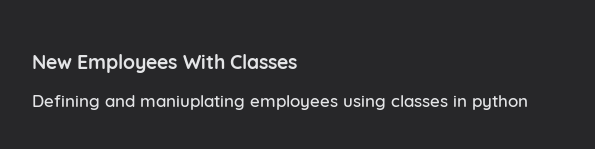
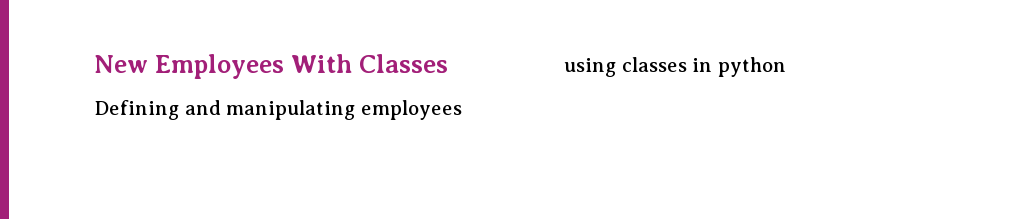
- Defining and maniuplating employees using classes in python
+ Defining and manipulating employees using classes in python

